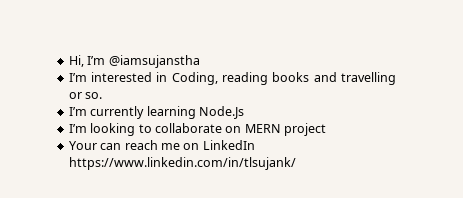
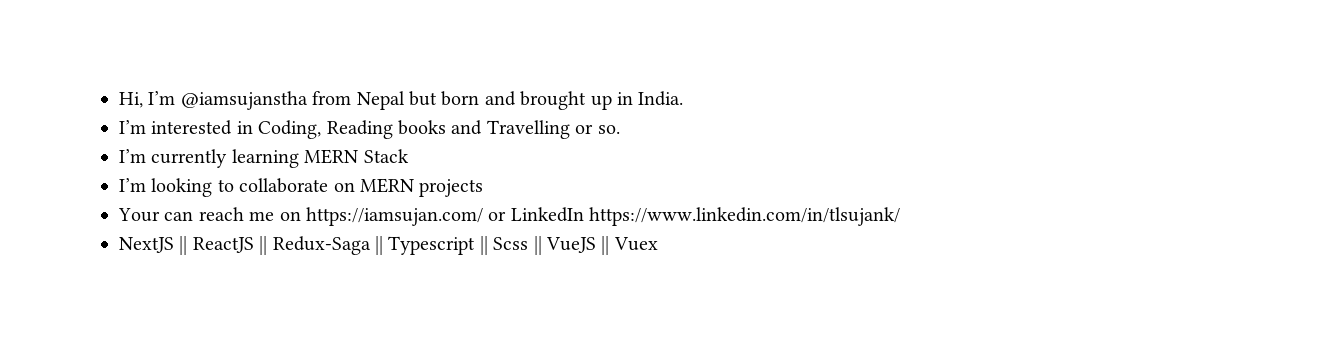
- Hi, I’m @iamsujanstha
+ Hi, I’m @iamsujanstha from Nepal but born and brought up in India.
- I’m interested in Coding, reading books and travelling or so.
+ I’m interested in Coding, Reading books and Travelling or so.
- I’m currently learning Node.Js
+ I’m currently learning MERN Stack
- I’m looking to collaborate on MERN project
+ I’m looking to collaborate on MERN projects
- Your can reach me on LinkedIn https://www.linkedin.com/in/tlsujank/
+ Your can reach me on https://iamsujan.com/ or LinkedIn https://www.linkedin.com/in/tlsujank/
+ NextJS || ReactJS || Redux-Saga || Typescript || Scss || VueJS || Vuex

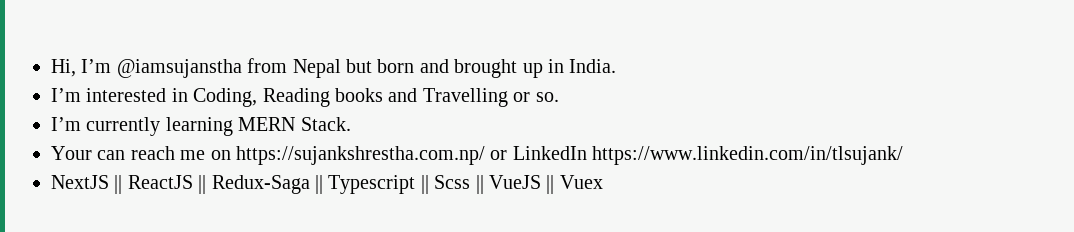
- I’m currently learning MERN Stack
- I’m looking to collaborate on MERN projects
+ I’m currently learning MERN Stack.
- Your can reach me on https://iamsujan.com/ or LinkedIn https://www.linkedin.com/in/tlsujank/
+ Your can reach me on https://sujankshrestha.com.np/ or LinkedIn https://www.linkedin.com/in/tlsujank/

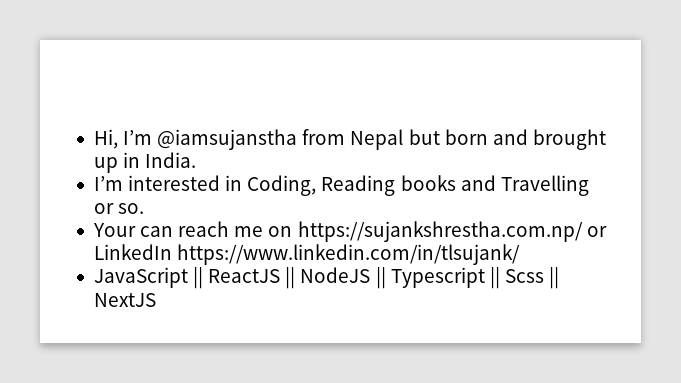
- I’m currently learning MERN Stack.
- NextJS || ReactJS || Redux-Saga || Typescript || Scss || VueJS || Vuex
+ JavaScript || ReactJS || NodeJS || Typescript || Scss || NextJS

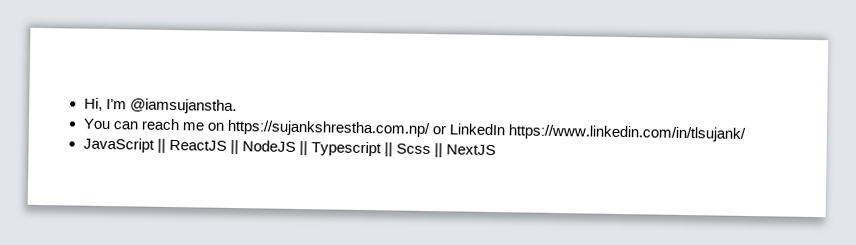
- Hi, I’m @iamsujanstha from Nepal but born and brought up in India.
- I’m interested in Coding, Reading books and Travelling or so.
- Your can reach me on https://sujankshrestha.com.np/ or LinkedIn https://www.linkedin.com/in/tlsujank/
+ Hi, I’m @iamsujanstha.
+ You can reach me on https://sujankshrestha.com.np/ or LinkedIn https://www.linkedin.com/in/tlsujank/

